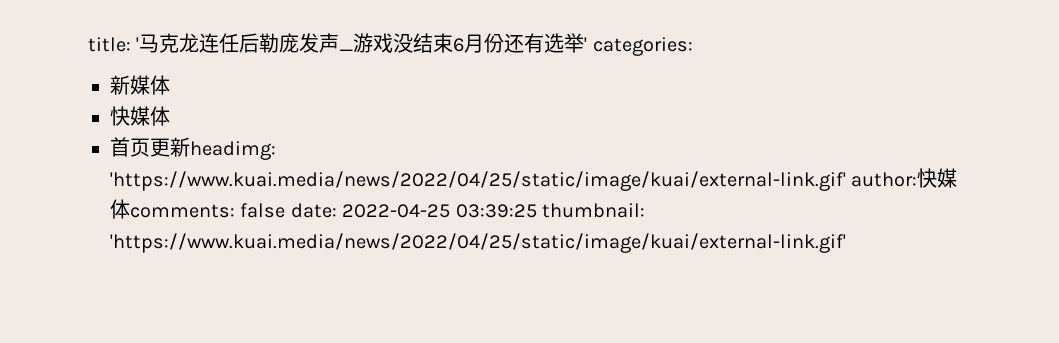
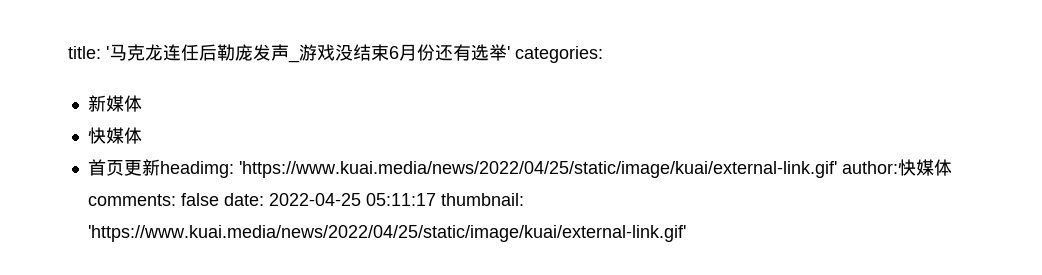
- 首页更新headimg: 'https://www.kuai.media/news/2022/04/25/static/image/kuai/external-link.gif' author:快媒体comments: false date: 2022-04-25 03:39:25 thumbnail: 'https://www.kuai.media/news/2022/04/25/static/image/kuai/external-link.gif'
+ 首页更新headimg: 'https://www.kuai.media/news/2022/04/25/static/image/kuai/external-link.gif' author:快媒体comments: false date: 2022-04-25 05:11:17 thumbnail: 'https://www.kuai.media/news/2022/04/25/static/image/kuai/external-link.gif'

